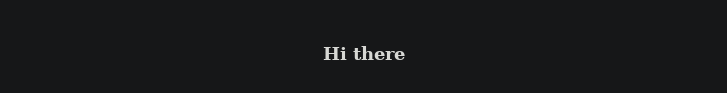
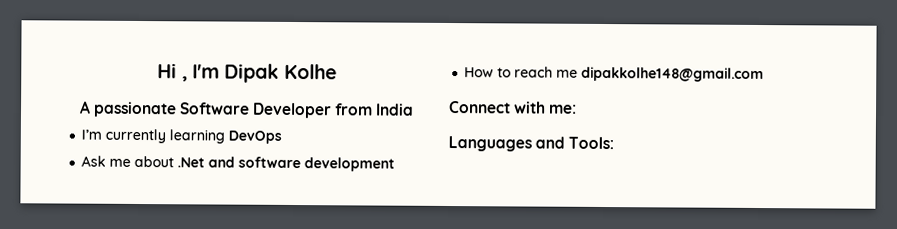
- Hi there
+ Hi , I'm Dipak Kolhe
+ A passionate Software Developer from India
+ I’m currently learning DevOps
+ Ask me about .Net and software development
+ How to reach me dipakkolhe148@gmail.com
+ Connect with me:
+ Languages and Tools:

